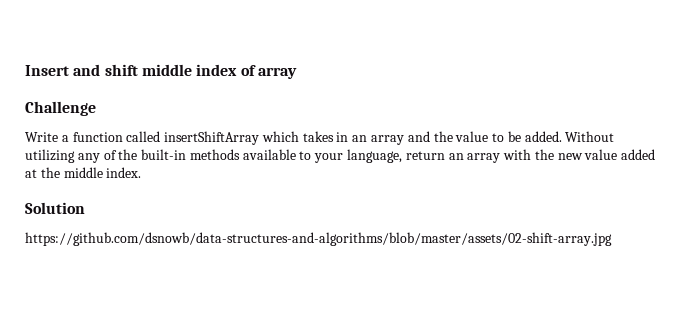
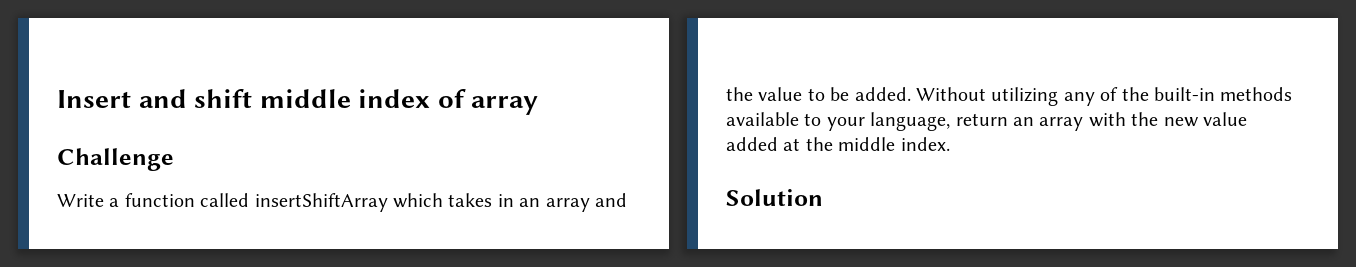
- https://github.com/dsnowb/data-structures-and-algorithms/blob/master/assets/02-shift-array.jpg

